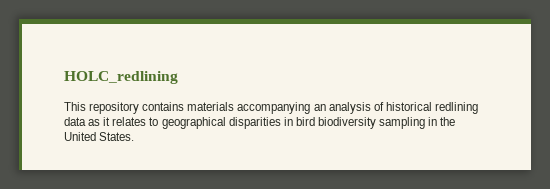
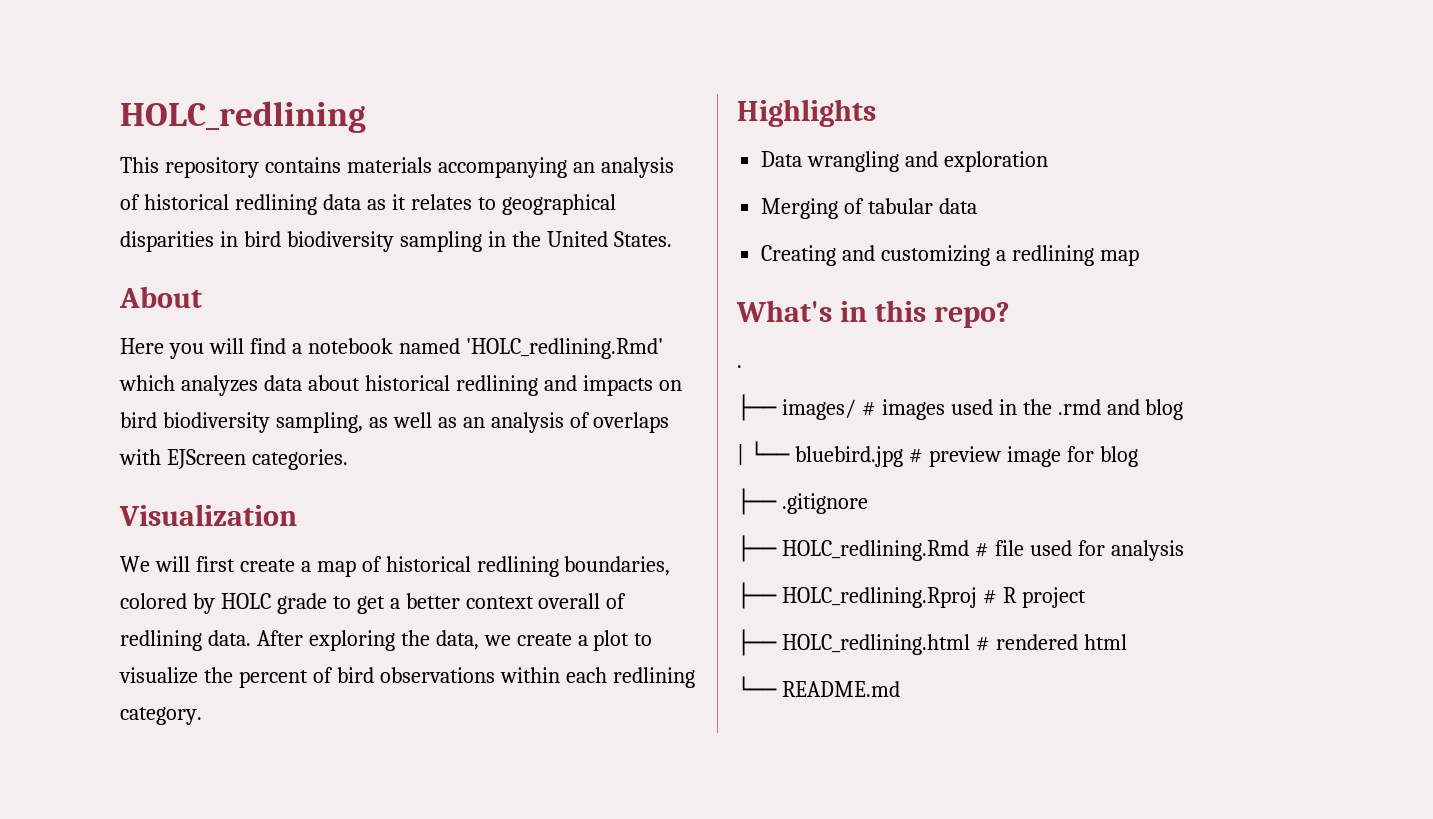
+ About
+ Here you will find a notebook named 'HOLC_redlining.Rmd' which analyzes data about historical redlining and impacts on bird biodiversity sampling, as well as an analysis of overlaps with EJScreen categories.
+ Visualization
+ We will first create a map of historical redlining boundaries, colored by HOLC grade to get a better context overall of redlining data. After exploring the data, we create a plot to visualize the percent of bird observations within each redlining category.
+ Highlights
+ Data wrangling and exploration
+ Merging of tabular data
+ Creating and customizing a redlining map
+ What's in this repo?
+ .
+ ├── images/ # images used in the .rmd and blog
+ | └── bluebird.jpg # preview image for blog
+ ├── .gitignore
+ ├── HOLC_redlining.Rmd # file used for analysis
+ ├── HOLC_redlining.Rproj # R project
+ ├── HOLC_redlining.html # rendered html
+ └── README.md

